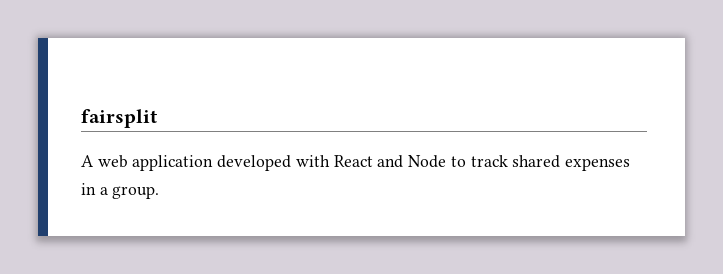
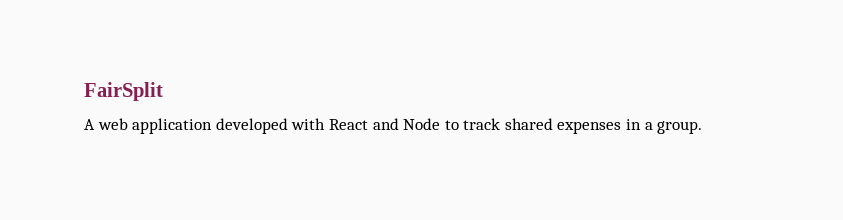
- fairsplit
+ FairSplit

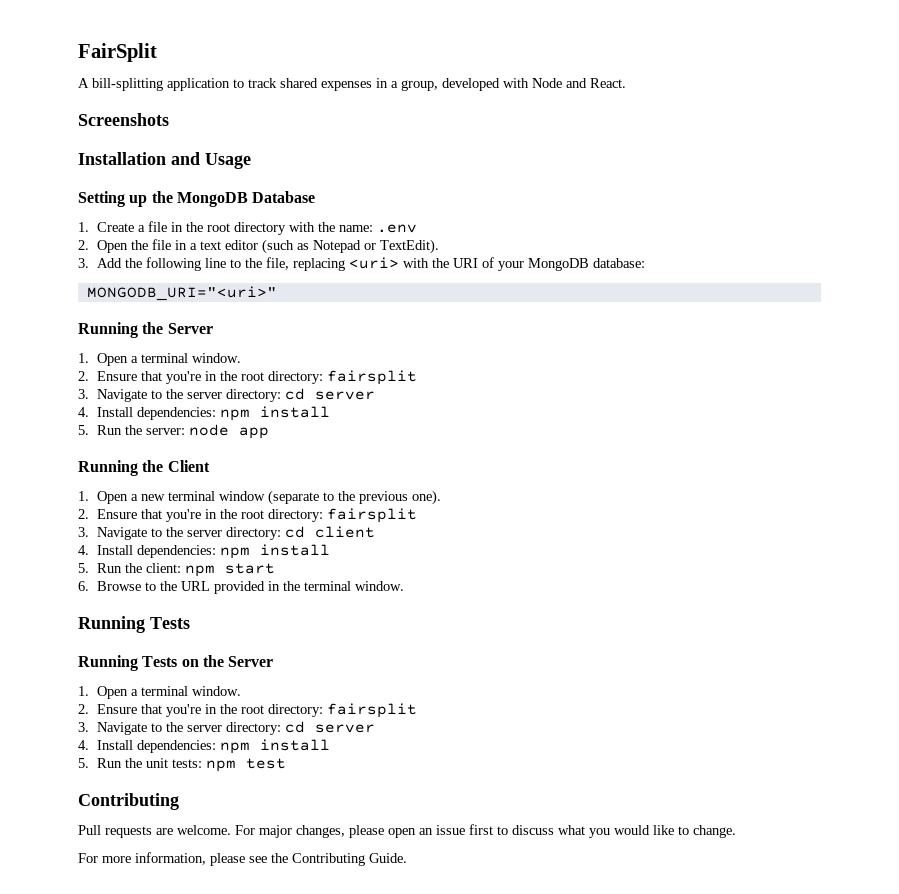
- A web application developed with React and Node to track shared expenses in a group.
+ A bill-splitting application to track shared expenses in a group, developed with Node and React.
+ Screenshots
+ Installation and Usage
+ Setting up the MongoDB Database
+ 1. Create a file in the root directory with the name: .env
+ 2. Open the file in a text editor (such as Notepad or TextEdit).
+ 3. Add the following line to the file, replacing <uri> with the URI of your MongoDB database:
+ MONGODB_URI="<uri>"
+ Running the Server
+ 1. Open a terminal window.
+ 2. Ensure that you're in the root directory: fairsplit
+ 3. Navigate to the server directory: cd server
+ 4. Install dependencies: npm install
+ 5. Run the server: node app
+ Running the Client
+ 1. Open a new terminal window (separate to the previous one).
+ 2. Ensure that you're in the root directory: fairsplit
+ 3. Navigate to the server directory: cd client
+ 4. Install dependencies: npm install
+ 5. Run the client: npm start
+ 6. Browse to the URL provided in the terminal window.
+ Running Tests
+ Running Tests on the Server
+ 1. Open a terminal window.
+ 2. Ensure that you're in the root directory: fairsplit
+ 3. Navigate to the server directory: cd server
+ 4. Install dependencies: npm install
+ 5. Run the unit tests: npm test
+ Contributing
+ Pull requests are welcome. For major changes, please open an issue first to discuss what you would like to change.
+ For more information, please see the Contributing Guide.

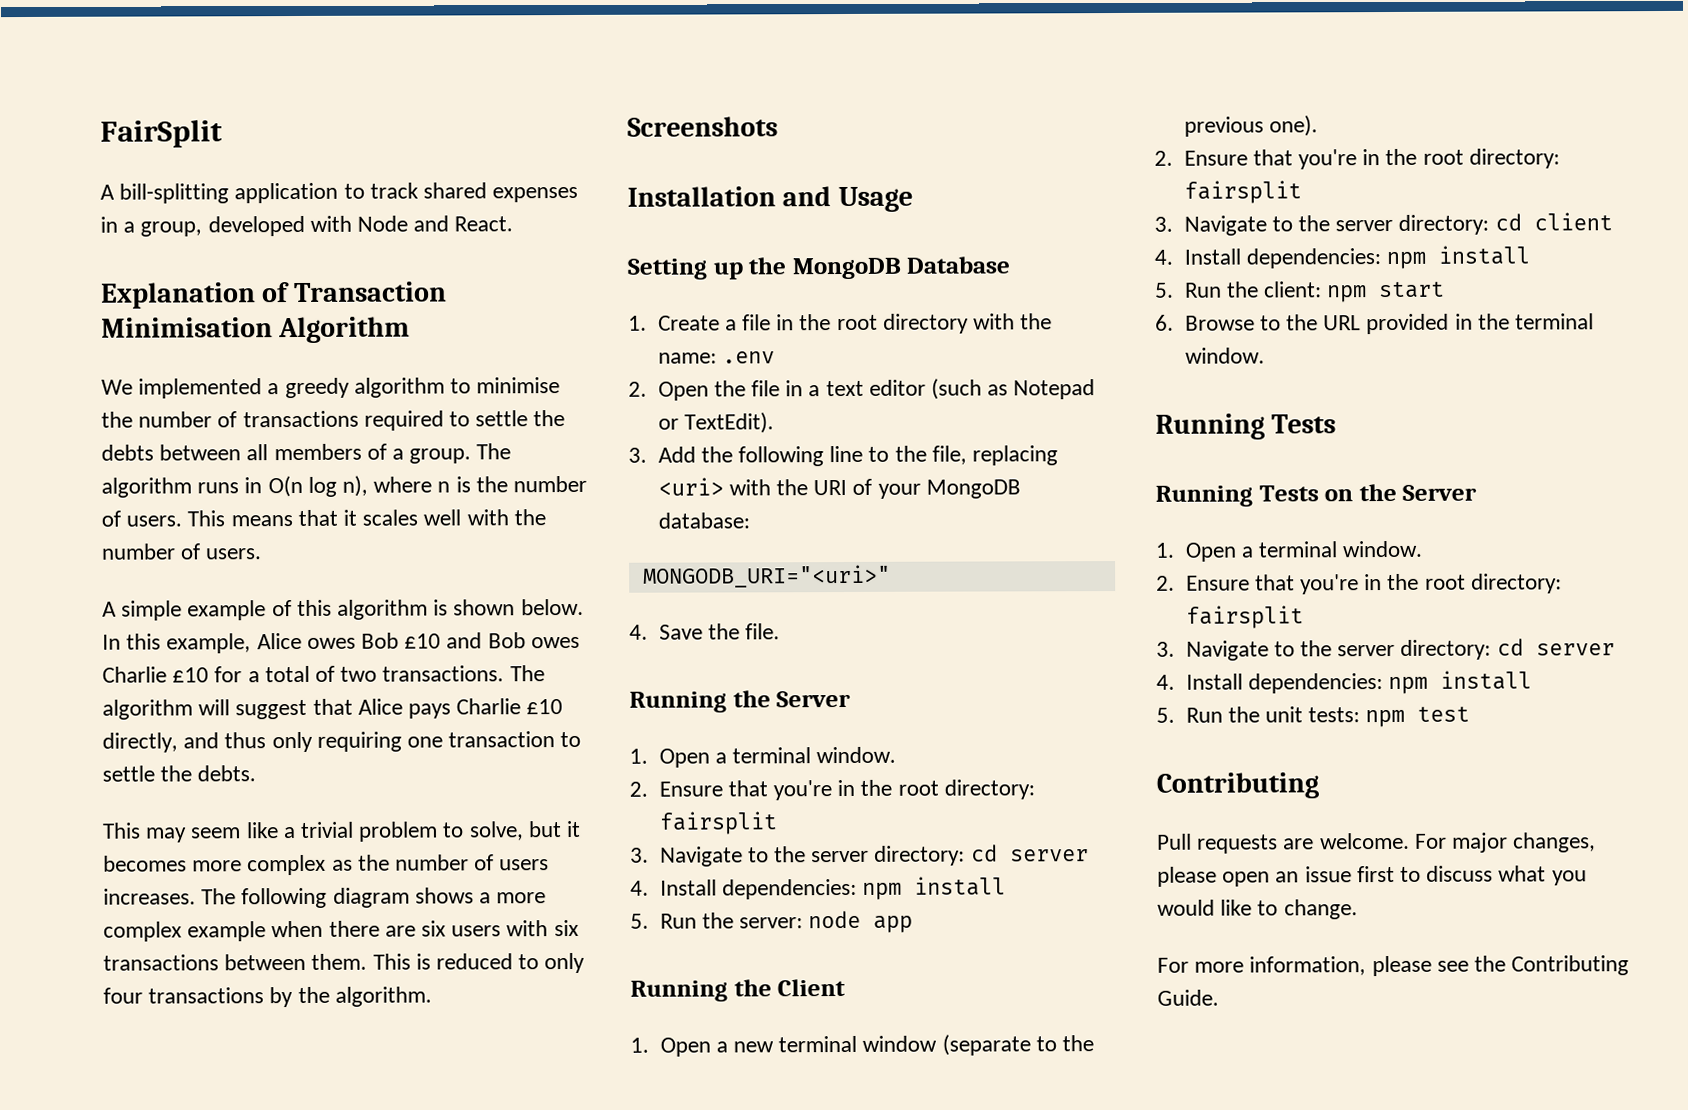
+ Explanation of Transaction Minimisation Algorithm
+ We implemented a greedy algorithm to minimise the number of transactions required to settle the debts between all members of a group. The algorithm runs in O(n log n), where n is the number of users. This means that it scales well with the number of users.
+ A simple example of this algorithm is shown below. In this example, Alice owes Bob £10 and Bob owes Charlie £10 for a total of two transactions. The algorithm will suggest that Alice pays Charlie £10 directly, and thus only requiring one transaction to settle the debts.
+ This may seem like a trivial problem to solve, but it becomes more complex as the number of users increases. The following diagram shows a more complex example when there are six users with six transactions between them. This is reduced to only four transactions by the algorithm.
+ 4. Save the file.

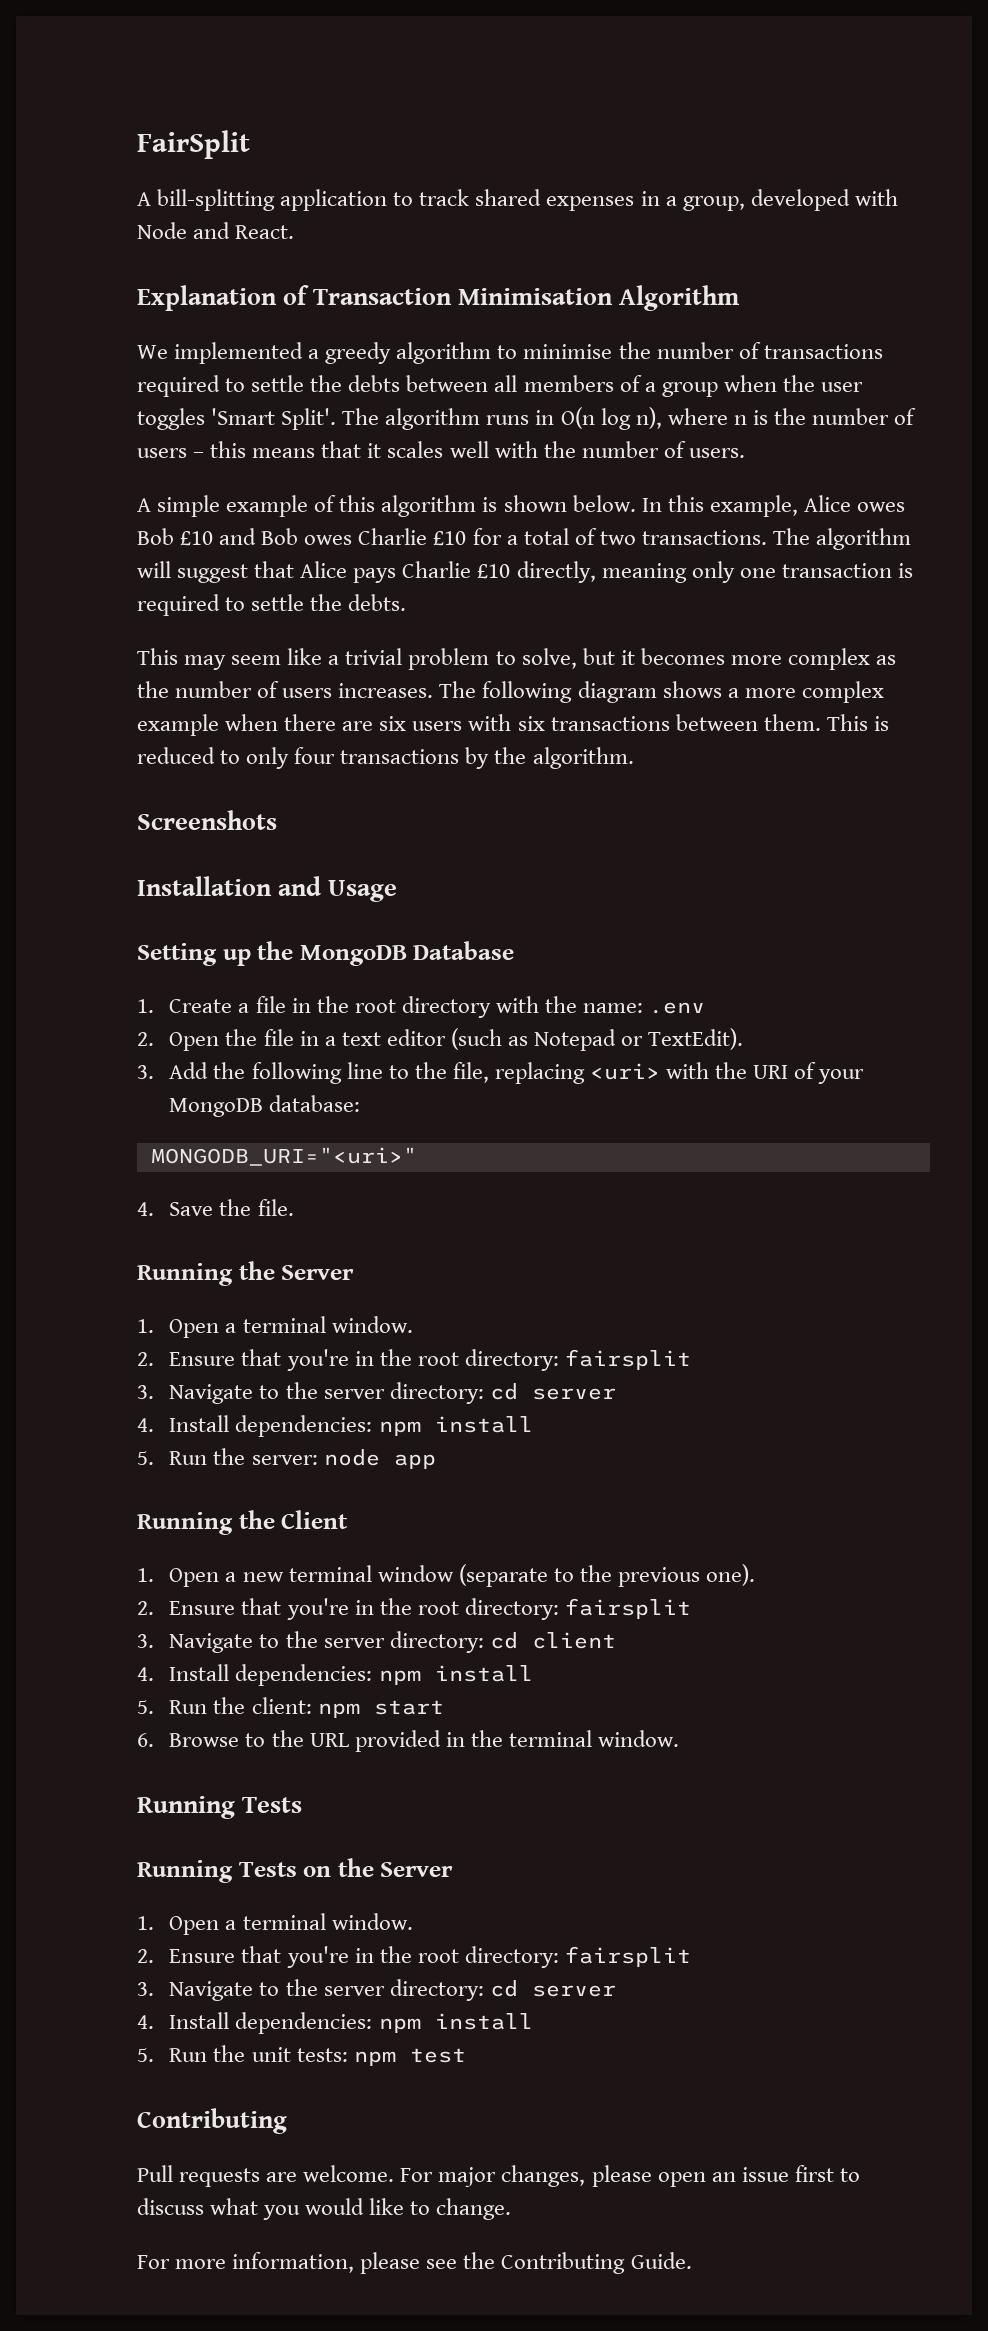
- We implemented a greedy algorithm to minimise the number of transactions required to settle the debts between all members of a group.
+ We implemented a greedy algorithm to minimise the number of transactions required to settle the debts between all members of a group when the user toggles 'Smart Split'.
- The algorithm runs in O(n log n), where n is the number of users. This means that it scales well with the number of users.
+ The algorithm runs in O(n log n), where n is the number of users – this means that it scales well with the number of users.
- The algorithm will suggest that Alice pays Charlie £10 directly, and thus only requiring one transaction to settle the debts.
+ The algorithm will suggest that Alice pays Charlie £10 directly, meaning only one transaction is required to settle the debts.

